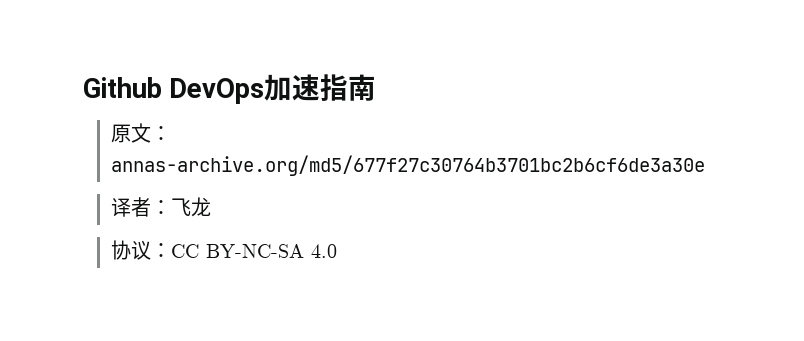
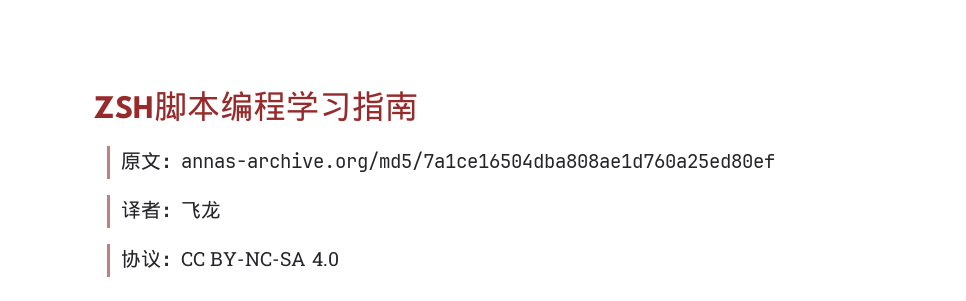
- Github DevOps加速指南
+ ZSH脚本编程学习指南
- 原文：annas-archive.org/md5/677f27c30764b3701bc2b6cf6de3a30e
+ 原文：annas-archive.org/md5/7a1ce16504dba808ae1d760a25ed80ef

